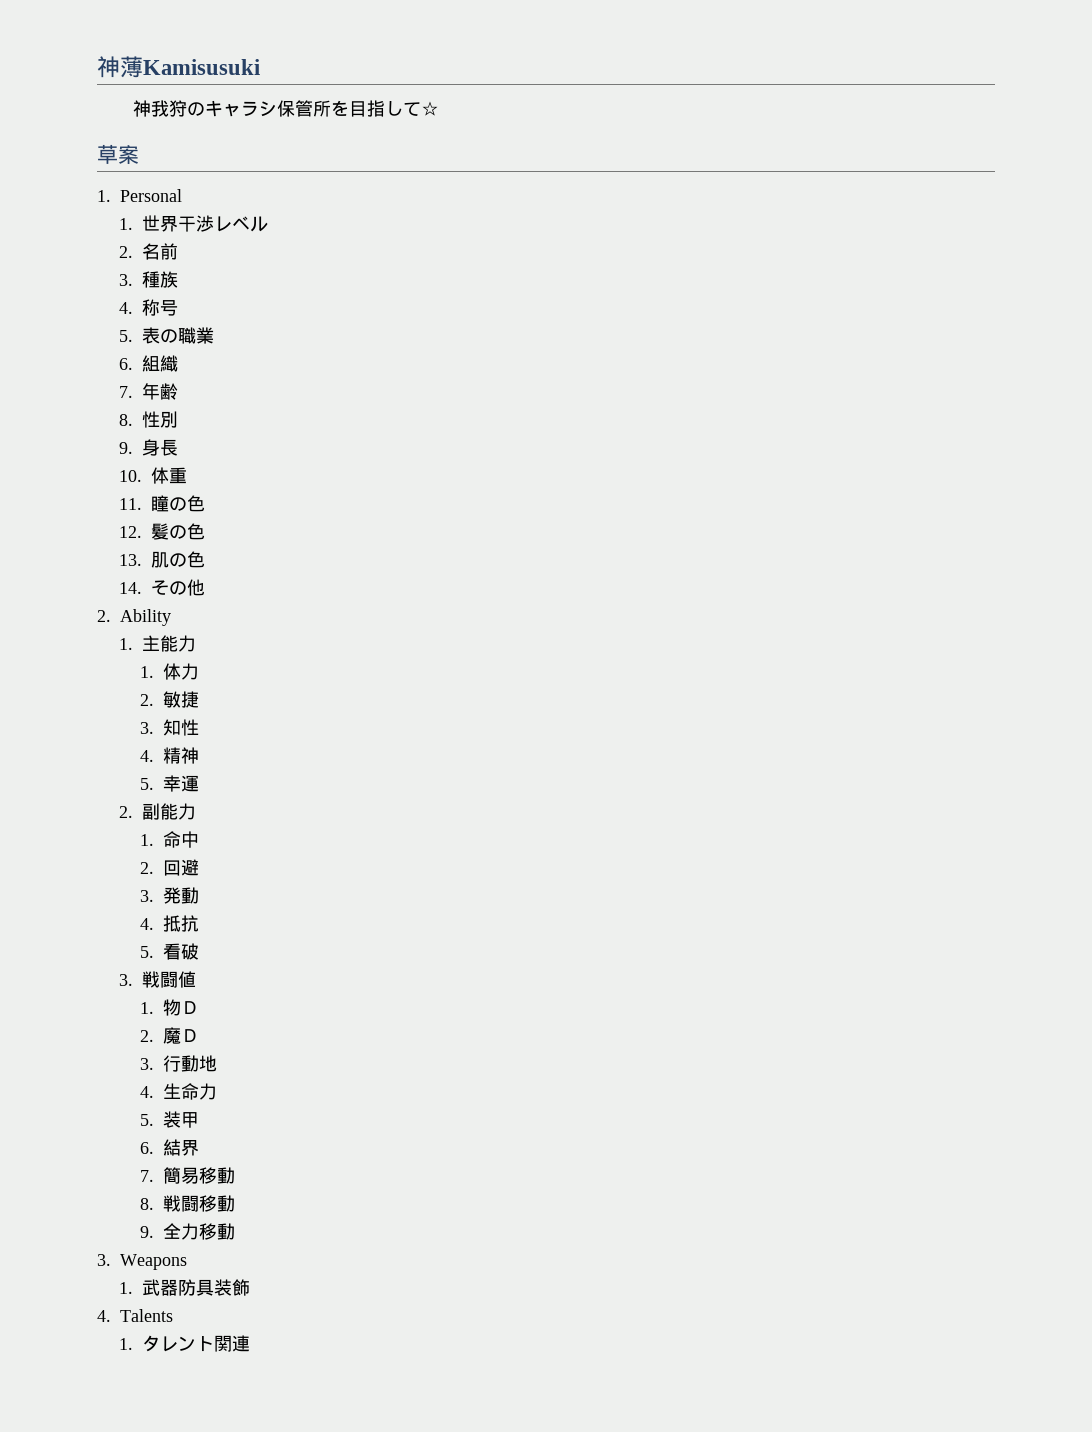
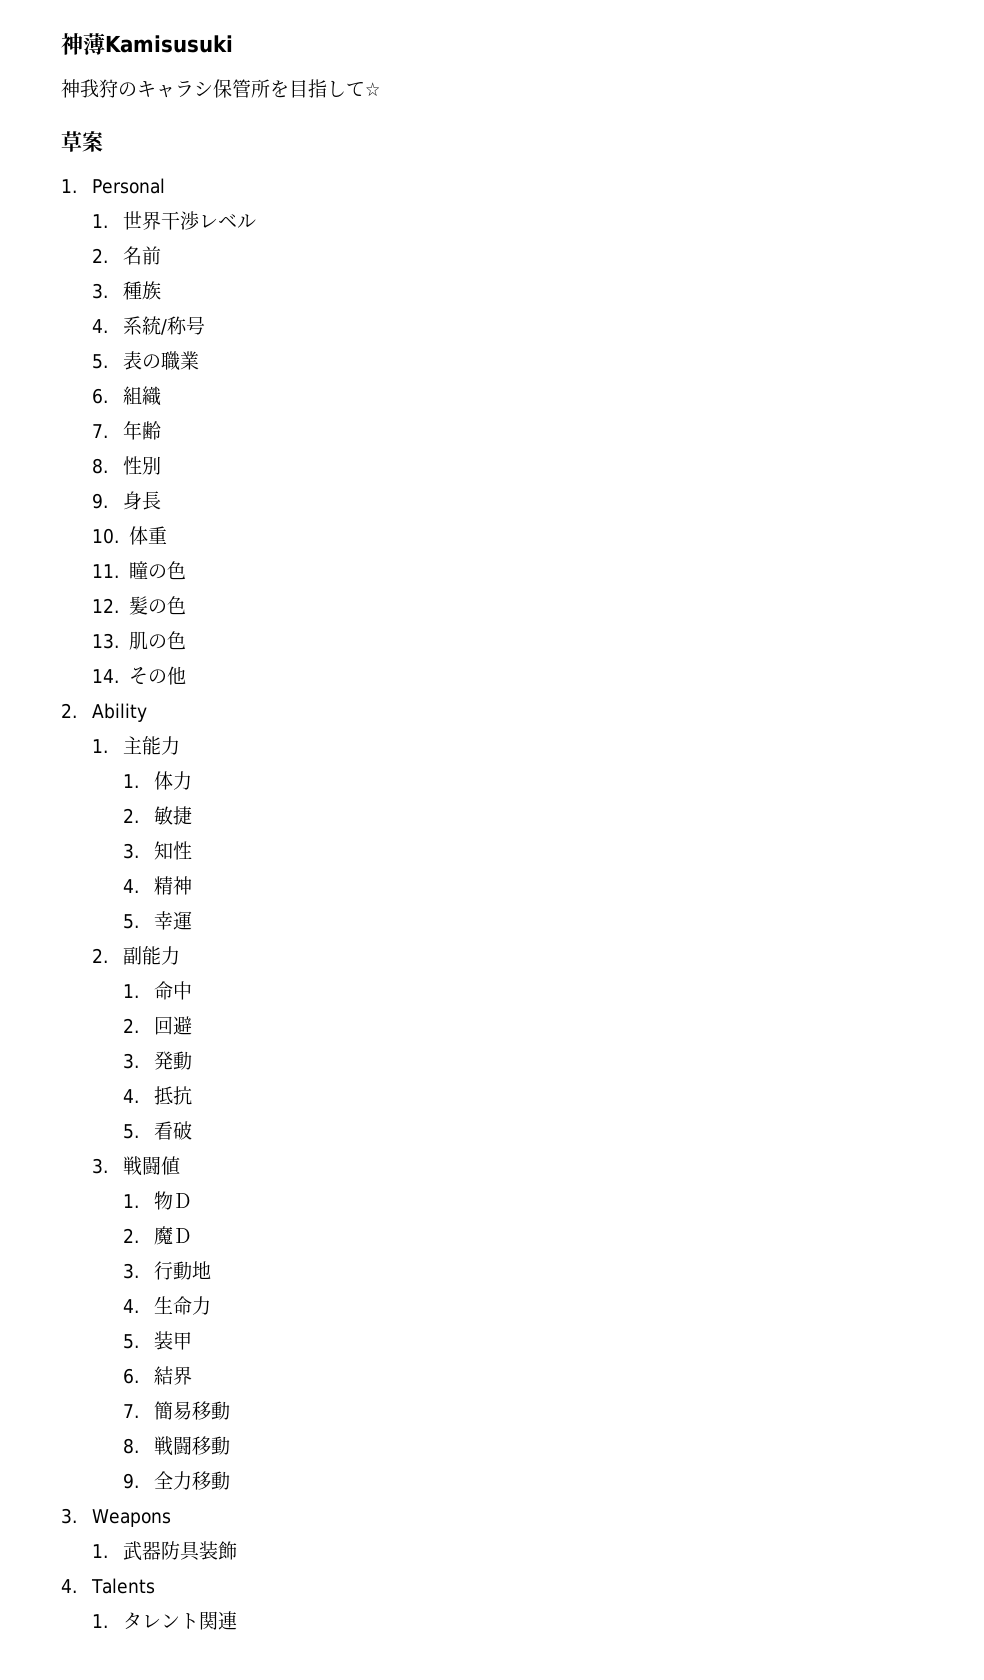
- 4.称号
+ 4.系統/称号

